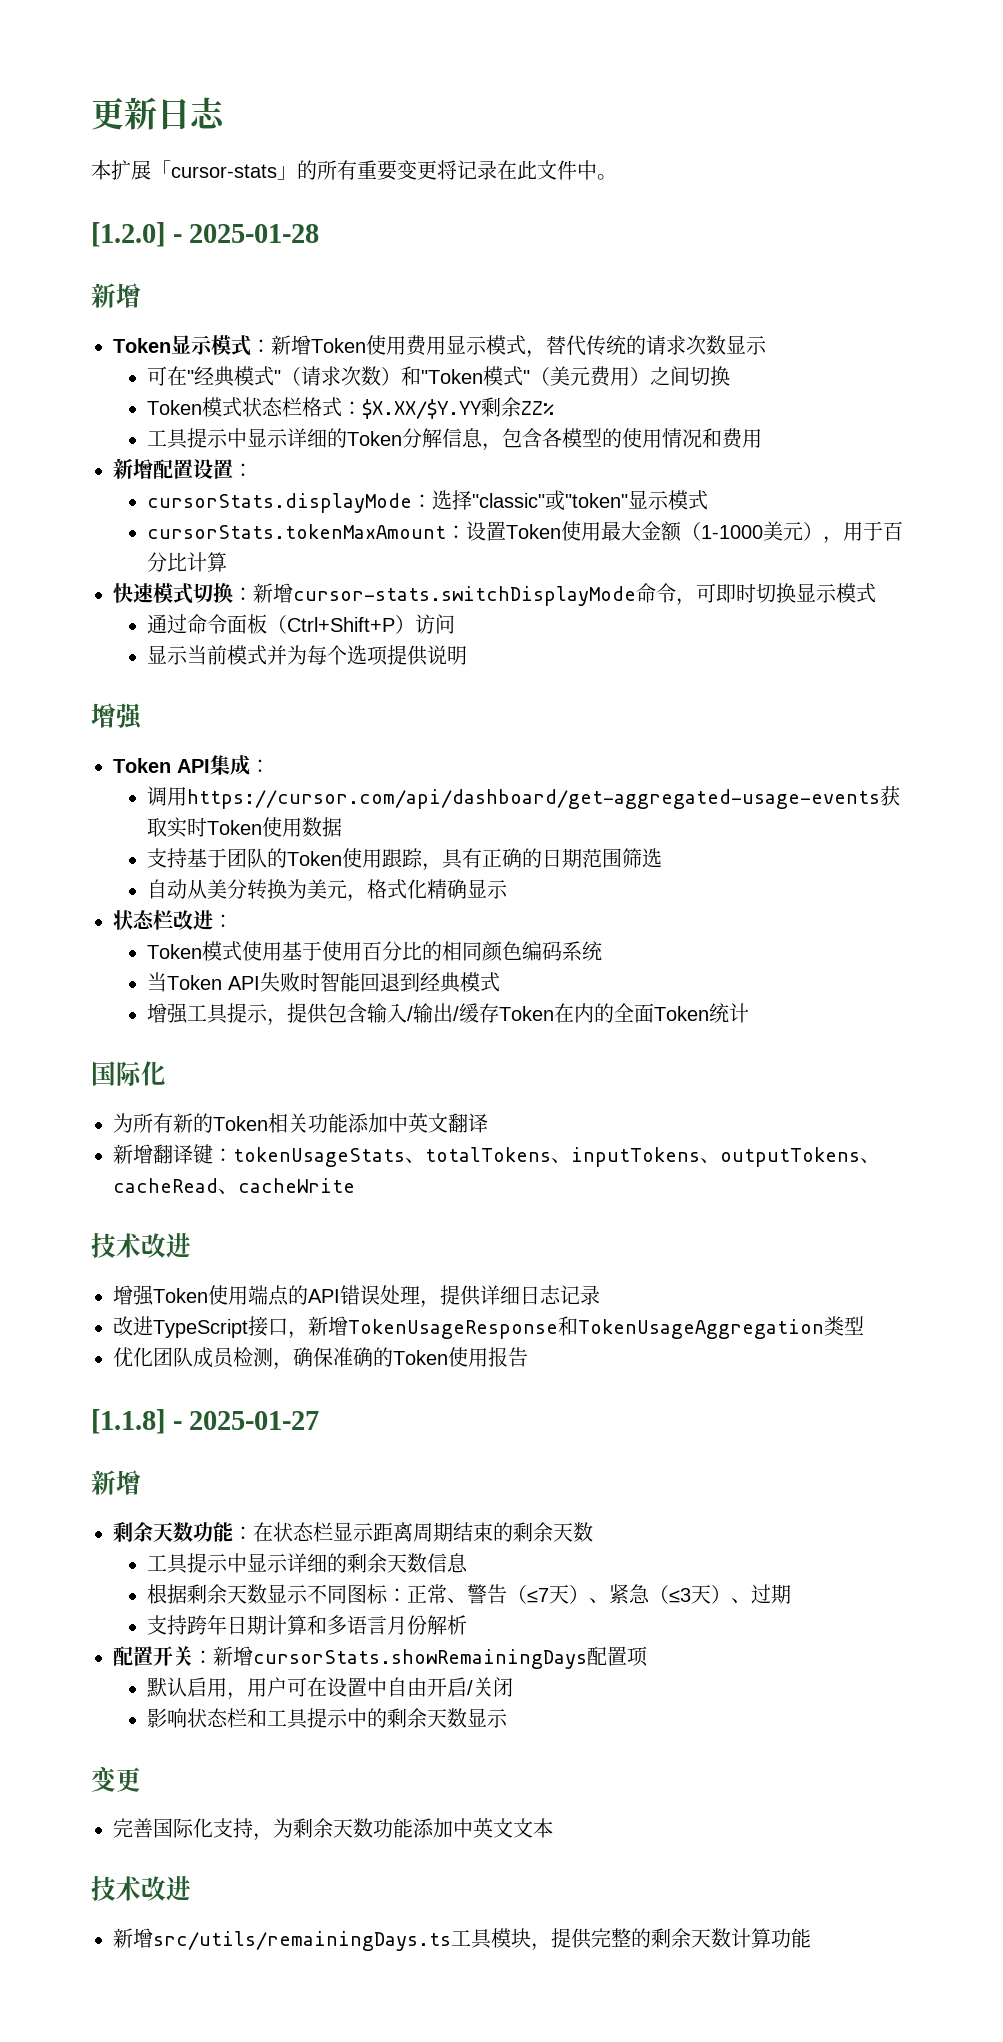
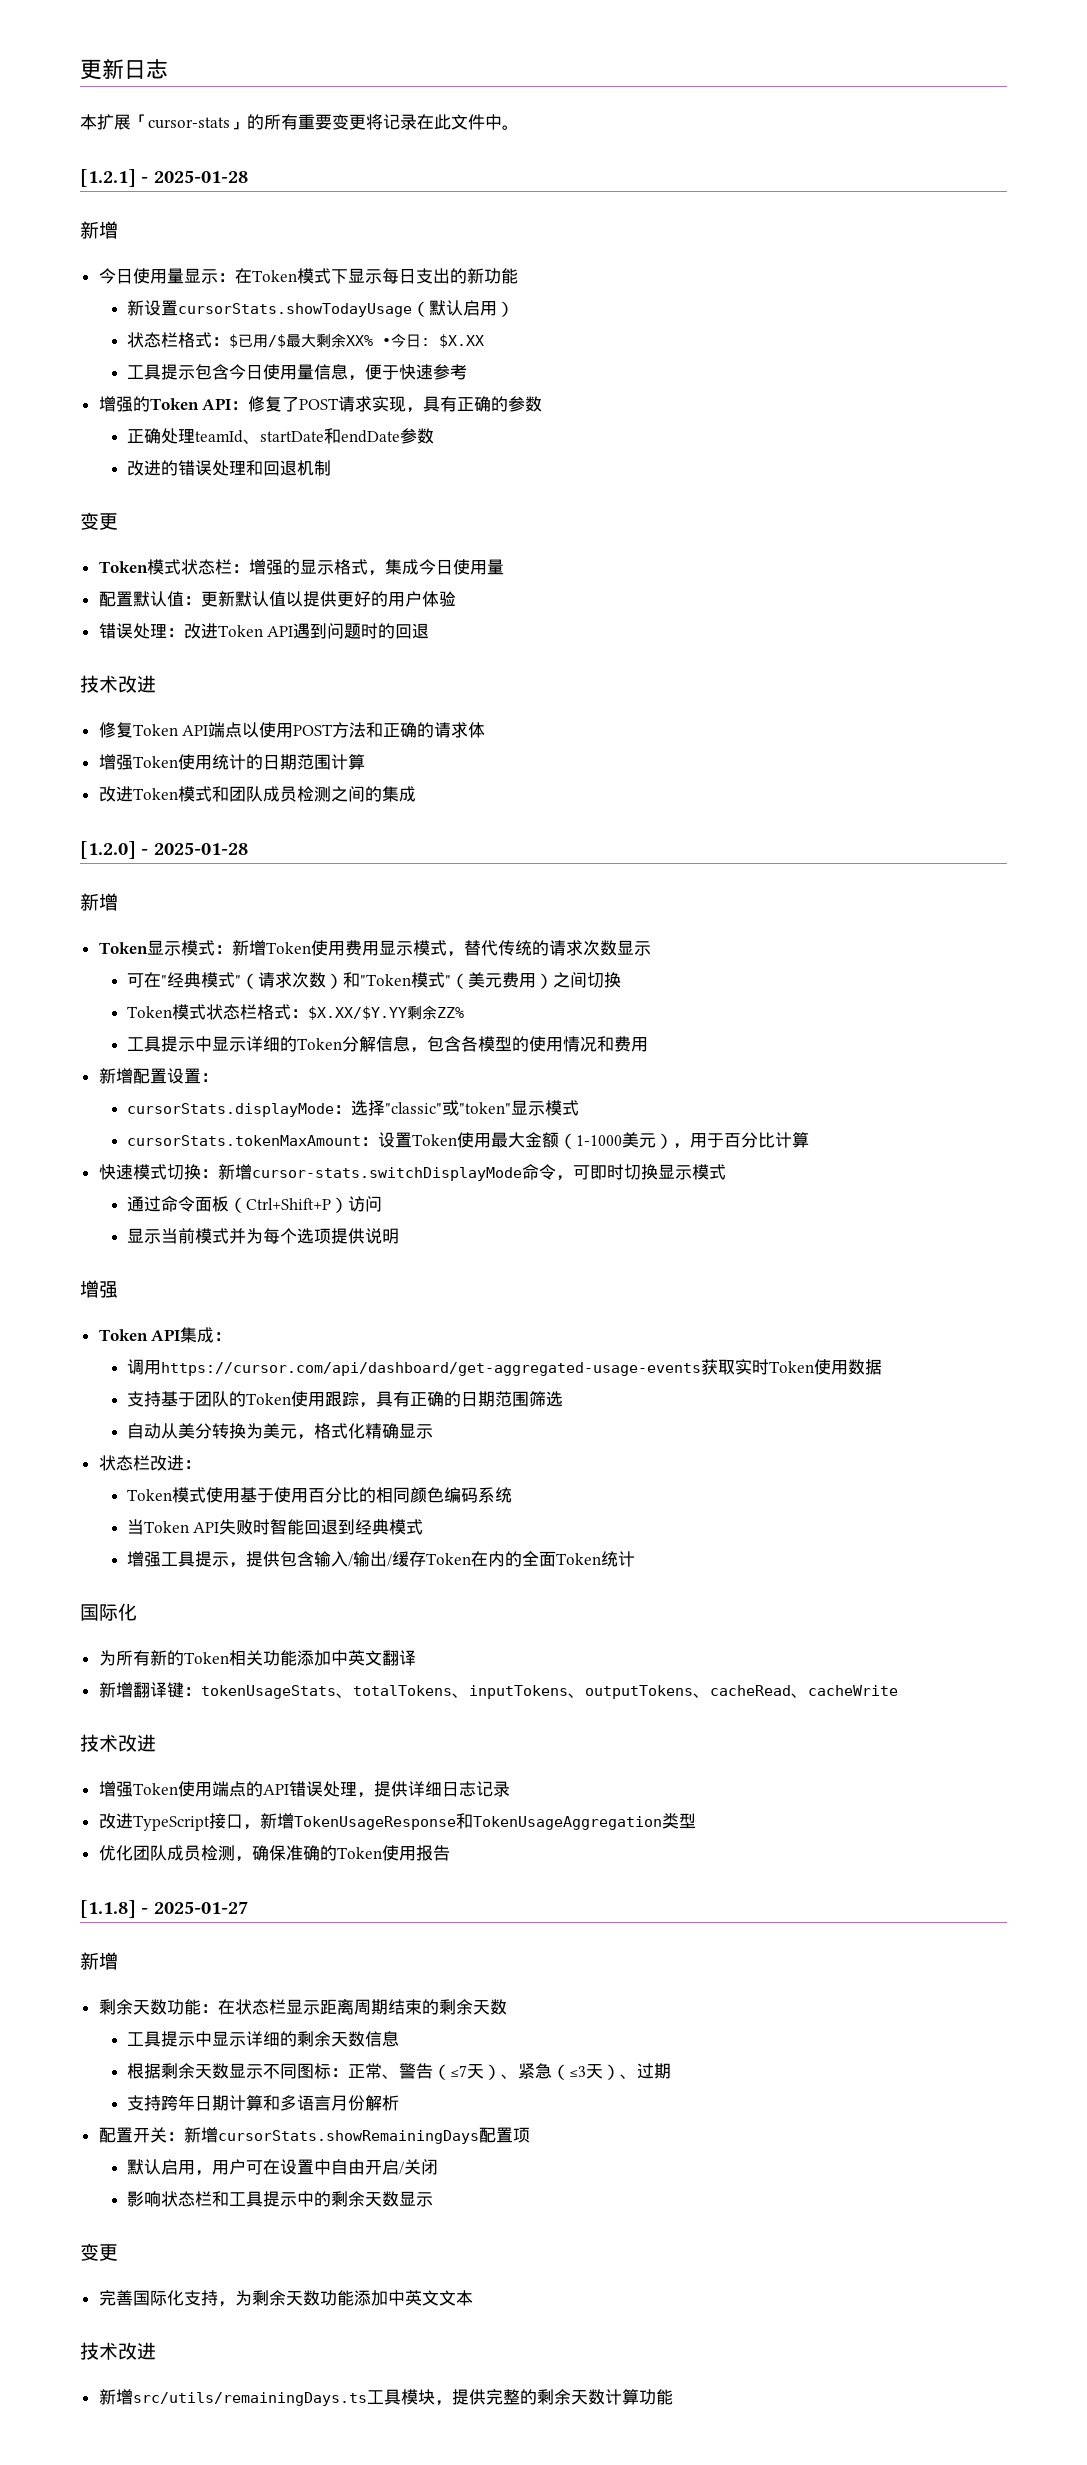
+ [1.2.1] - 2025-01-28
+ 新增
+ 今日使用量显示：在Token模式下显示每日支出的新功能
+ 新设置cursorStats.showTodayUsage（默认启用）
+ 状态栏格式：$已用/$最大剩余XX% •今日: $X.XX
+ 工具提示包含今日使用量信息，便于快速参考
+ 增强的Token API：修复了POST请求实现，具有正确的参数
+ 正确处理teamId、startDate和endDate参数
+ 改进的错误处理和回退机制
+ 变更
+ Token模式状态栏：增强的显示格式，集成今日使用量
+ 配置默认值：更新默认值以提供更好的用户体验
+ 错误处理：改进Token API遇到问题时的回退
+ 技术改进
+ 修复Token API端点以使用POST方法和正确的请求体
+ 增强Token使用统计的日期范围计算
+ 改进Token模式和团队成员检测之间的集成

